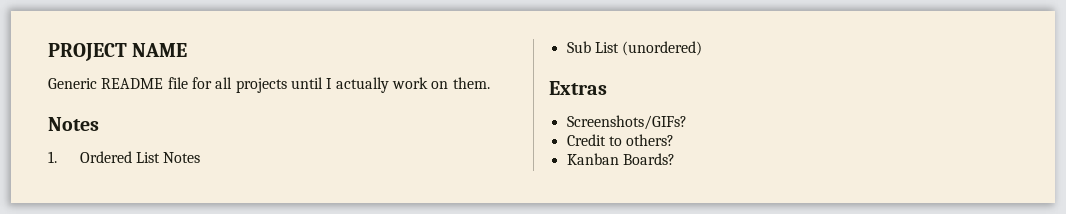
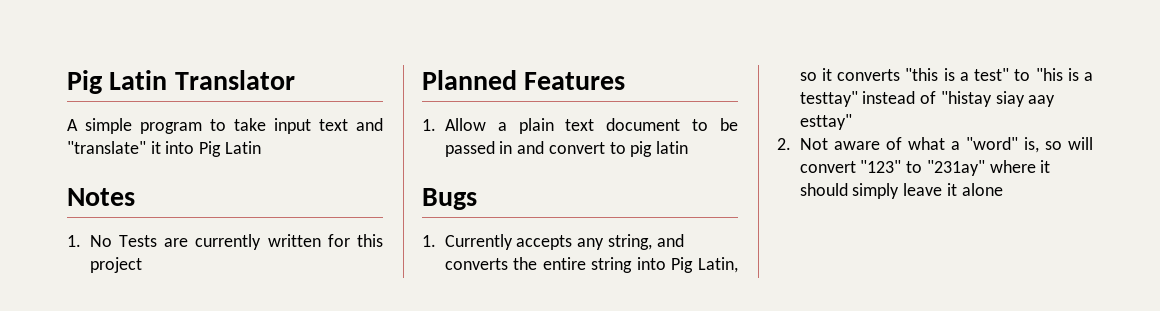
- PROJECT NAME
- Generic README file for all projects until I actually work on them.
+ Pig Latin Translator
+ A simple program to take input text and "translate" it into Pig Latin
  Notes
- 1. Ordered List Notes
- Sub List (unordered)
- Extras
- Screenshots/GIFs?
- Credit to others?
- Kanban Boards?
+ 1. No Tests are currently written for this project
+ Planned Features
+ 1. Allow a plain text document to be passed in and convert to pig latin
+ Bugs
+ 1. Currently accepts any string, and converts the entire string into Pig Latin, so it converts "this is a test" to "his is a testtay" instead of "histay siay aay esttay"
+ 2. Not aware of what a "word" is, so will convert "123" to "231ay" where it should simply leave it alone

